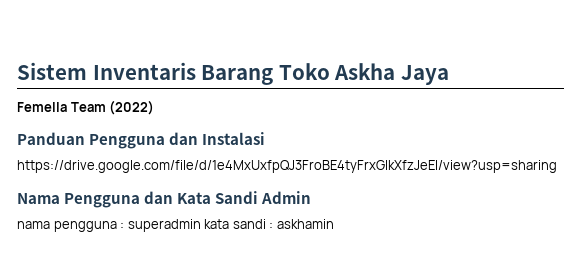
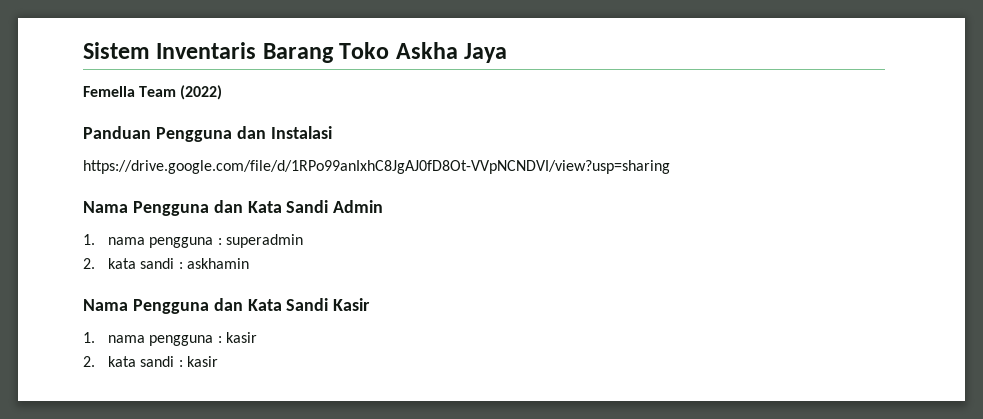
- https://drive.google.com/file/d/1e4MxUxfpQJ3FroBE4tyFrxGlkXfzJeEI/view?usp=sharing
+ https://drive.google.com/file/d/1RPo99anIxhC8JgAJ0fD8Ot-VVpNCNDVI/view?usp=sharing
- nama pengguna : superadmin kata sandi : askhamin
+ 1. nama pengguna : superadmin
+ 2. kata sandi : askhamin
+ Nama Pengguna dan Kata Sandi Kasir
+ 1. nama pengguna : kasir
+ 2. kata sandi : kasir

